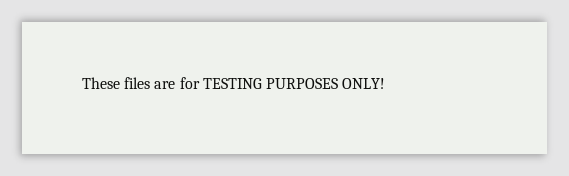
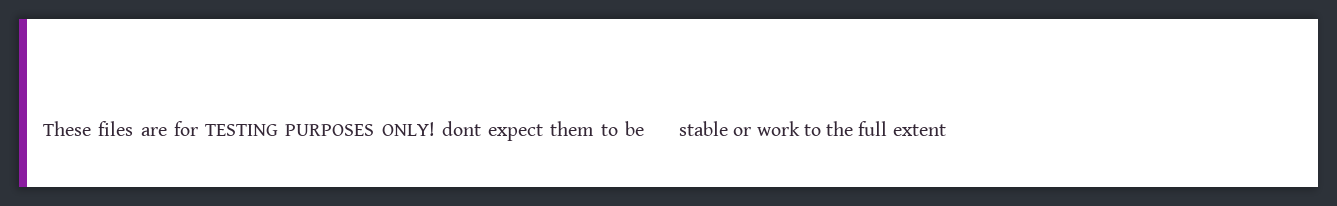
- These files are for TESTING PURPOSES ONLY!
+ These files are for TESTING PURPOSES ONLY! dont expect them to be stable or work to the full extent

